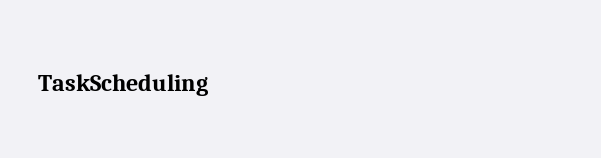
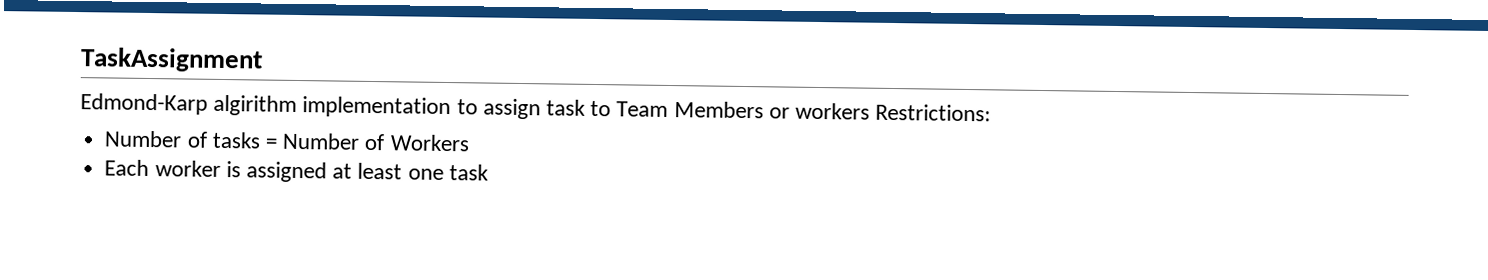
- TaskScheduling
+ TaskAssignment
+ Edmond-Karp algirithm implementation to assign task to Team Members or workers Restrictions:
+ Number of tasks = Number of Workers
+ Each worker is assigned at least one task

